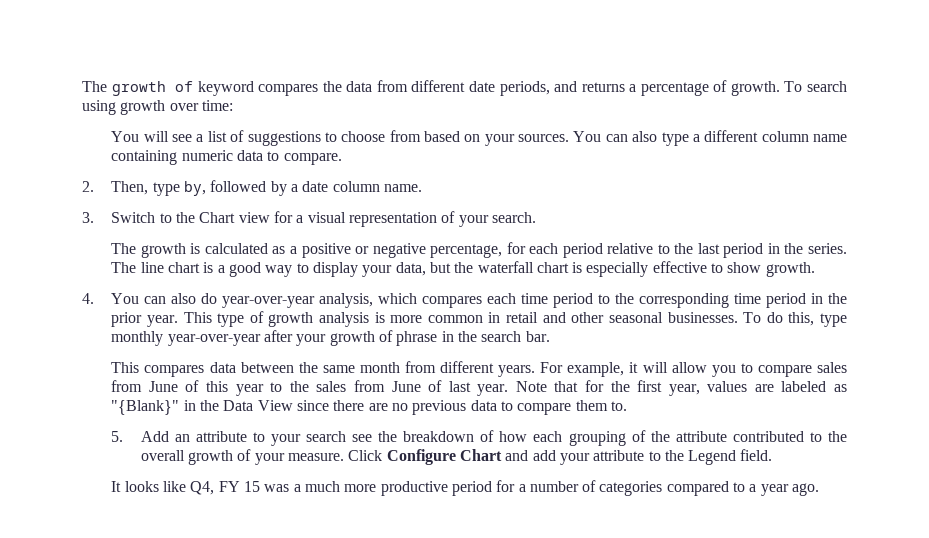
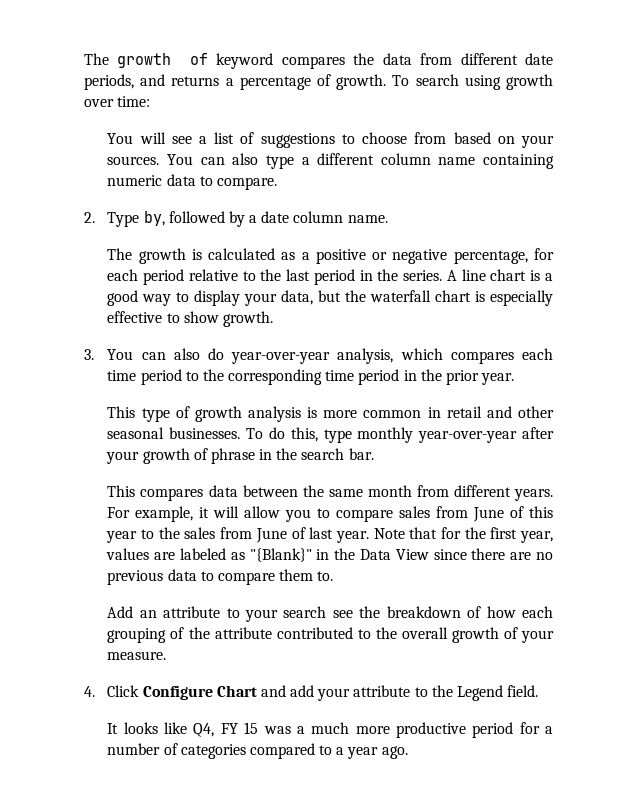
- 2. Then, type by, followed by a date column name.
+ 2. Type by, followed by a date column name.
- 3. Switch to the Chart view for a visual representation of your search.
- The line chart is a good way to display your data, but the waterfall chart is especially effective to show growth.
+ A line chart is a good way to display your data, but the waterfall chart is especially effective to show growth.
- 4. You can also do year-over-year analysis, which compares each time period to the corresponding time period in the prior year. This type of growth analysis is more common in retail and other seasonal businesses.
+ 3. You can also do year-over-year analysis, which compares each time period to the corresponding time period in the prior year.
+ This type of growth analysis is more common in retail and other seasonal businesses.
- 5. Add an attribute to your search see the breakdown of how each grouping of the attribute contributed to the overall growth of your measure. Click Configure Chart and add your attribute to the Legend field.
+ Add an attribute to your search see the breakdown of how each grouping of the attribute contributed to the overall growth of your measure.
+ 4. Click Configure Chart and add your attribute to the Legend field.

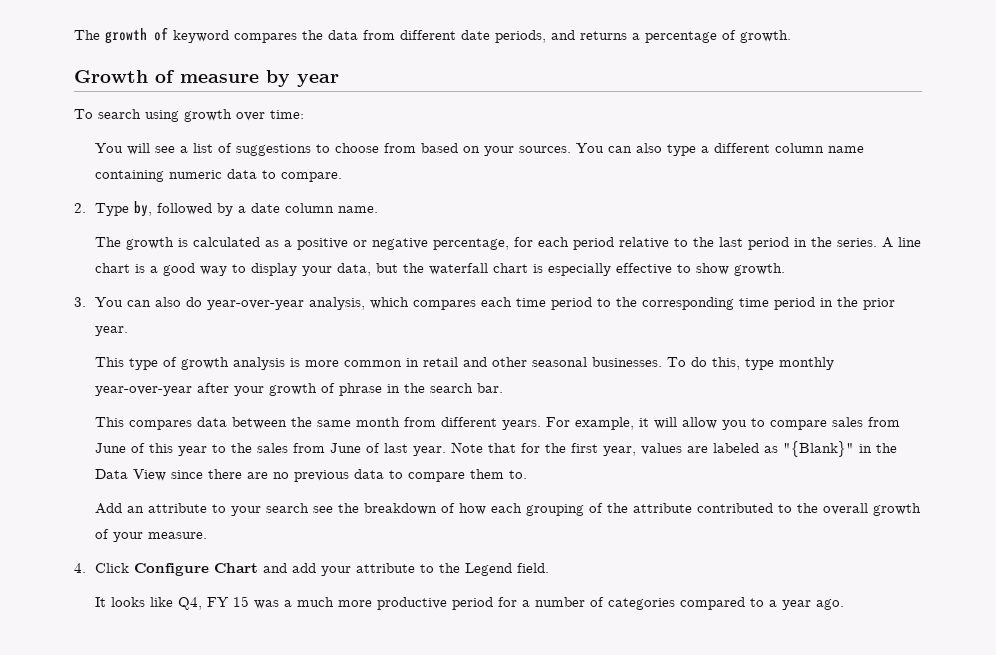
- The growth of keyword compares the data from different date periods, and returns a percentage of growth. To search using growth over time:
+ The growth of keyword compares the data from different date periods, and returns a percentage of growth.
+ Growth of measure by year
+ To search using growth over time:

